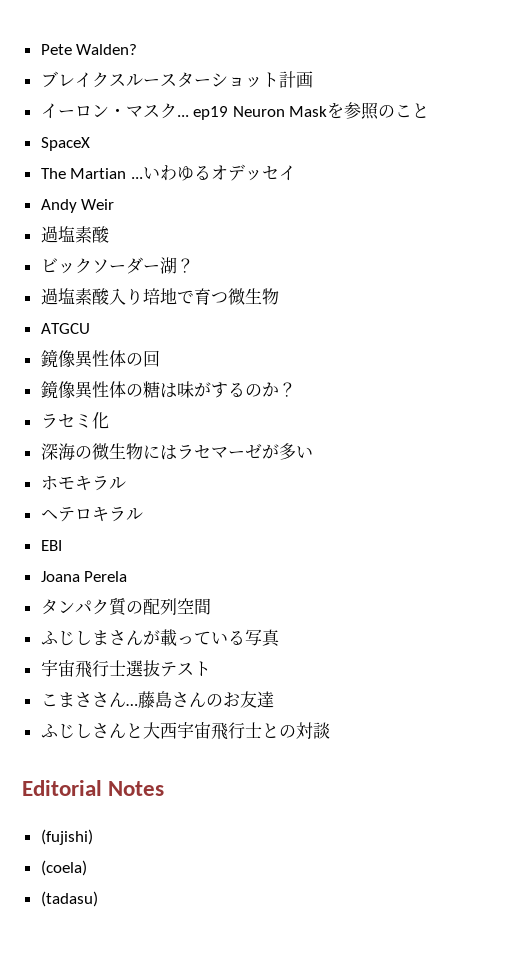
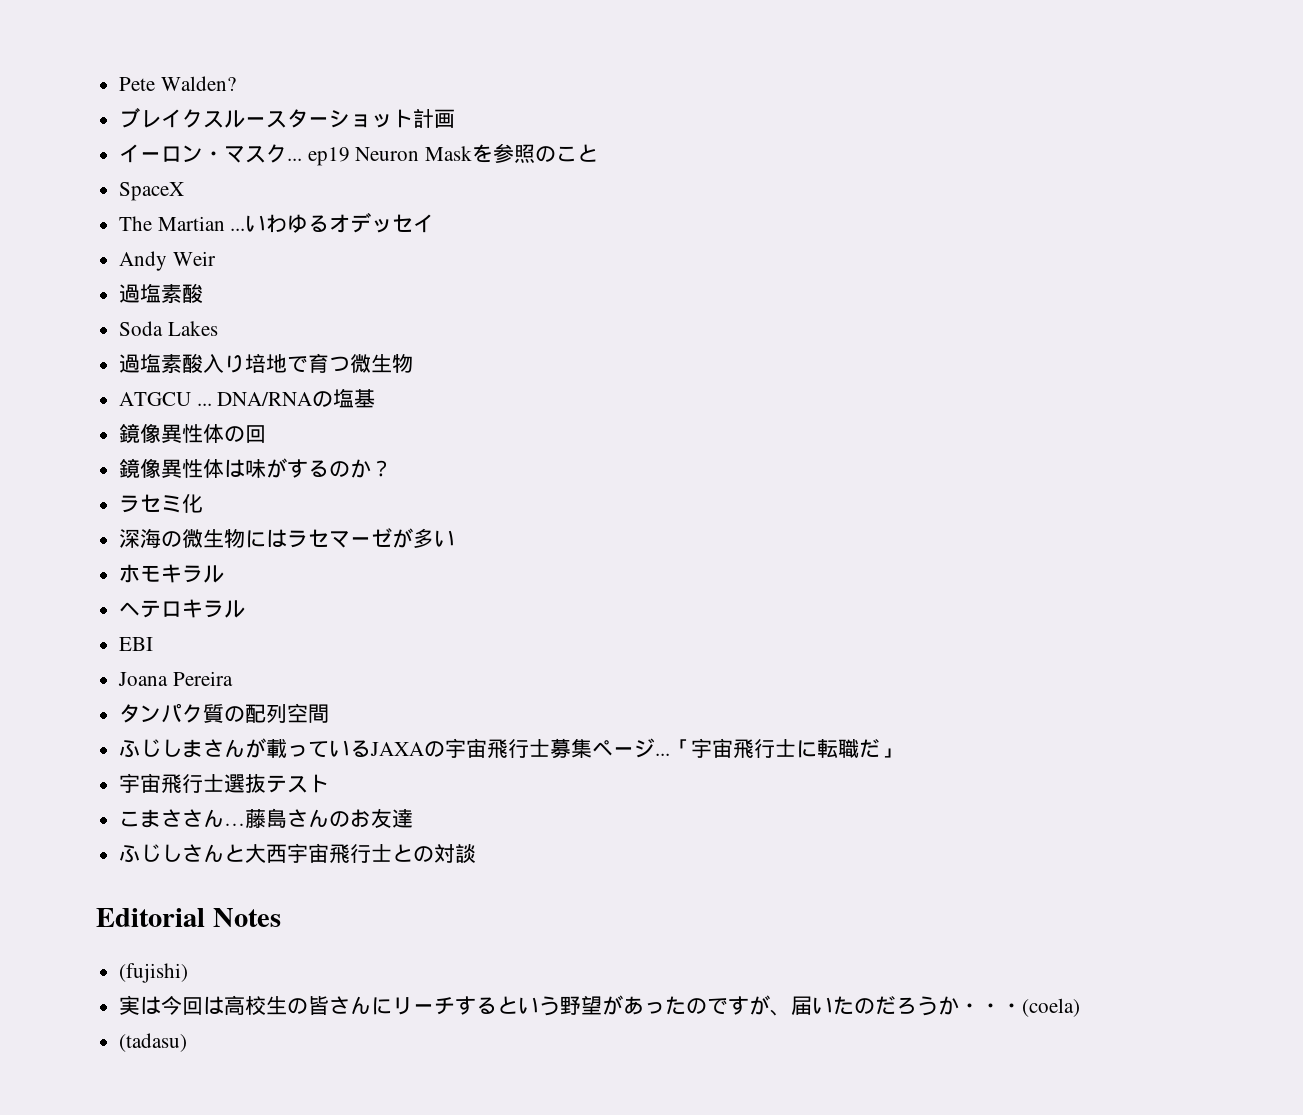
- ビックソーダー湖？
+ Soda Lakes
- ATGCU
+ ATGCU ... DNA/RNAの塩基
- 鏡像異性体の糖は味がするのか？
+ 鏡像異性体は味がするのか？
- Joana Perela
+ Joana Pereira
- ふじしまさんが載っている写真
+ ふじしまさんが載っているJAXAの宇宙飛行士募集ページ...「宇宙飛行士に転職だ」
- (coela)
+ 実は今回は高校生の皆さんにリーチするという野望があったのですが、届いたのだろうか・・・(coela)

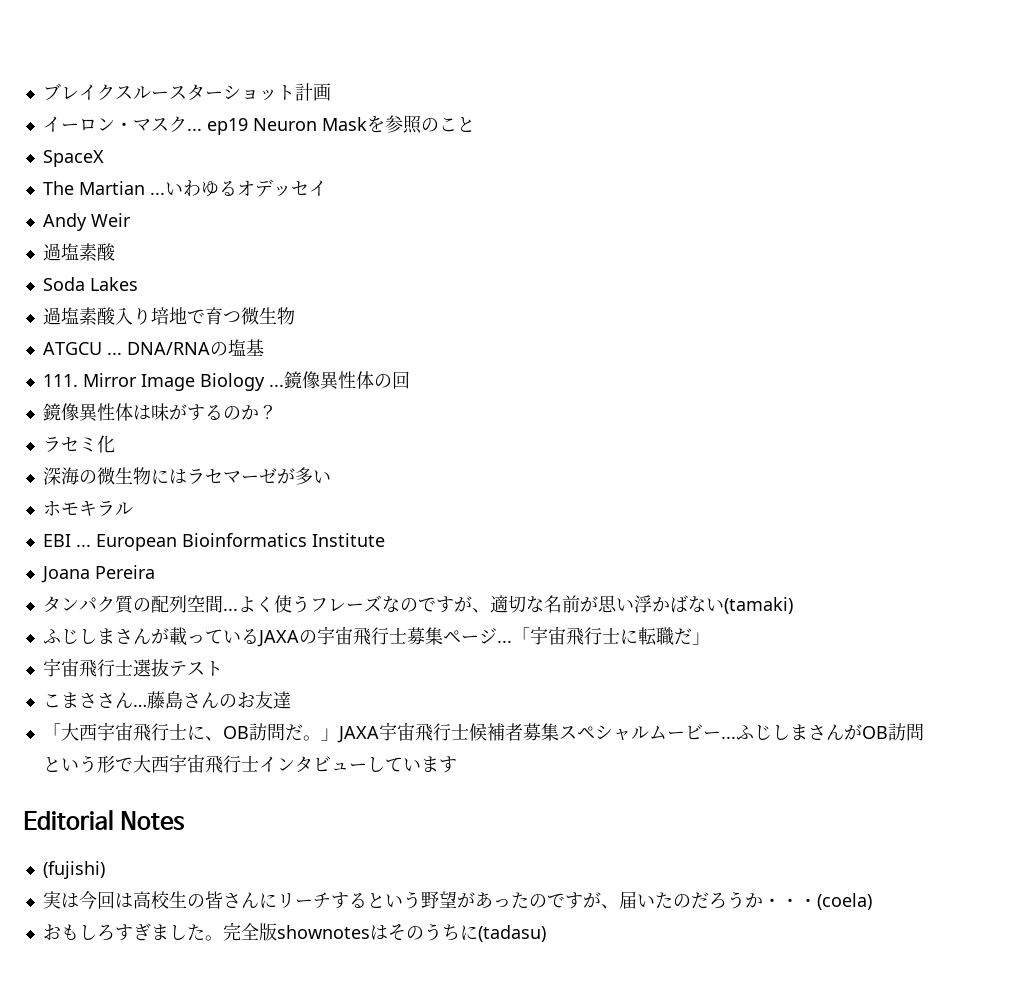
- Pete Walden?
+ 111. Mirror Image Biology ...
- ヘテロキラル
- EBI
+ EBI ... European Bioinformatics Institute
- タンパク質の配列空間
+ タンパク質の配列空間...よく使うフレーズなのですが、適切な名前が思い浮かばない(tamaki)
- ふじしさんと大西宇宙飛行士との対談
+ 「大西宇宙飛行士に、OB訪問だ。」JAXA宇宙飛行士候補者募集スペシャルムービー...ふじしまさんがOB訪問という形で大西宇宙飛行士インタビューしています
- (tadasu)
+ おもしろすぎました。完全版shownotesはそのうちに(tadasu)

